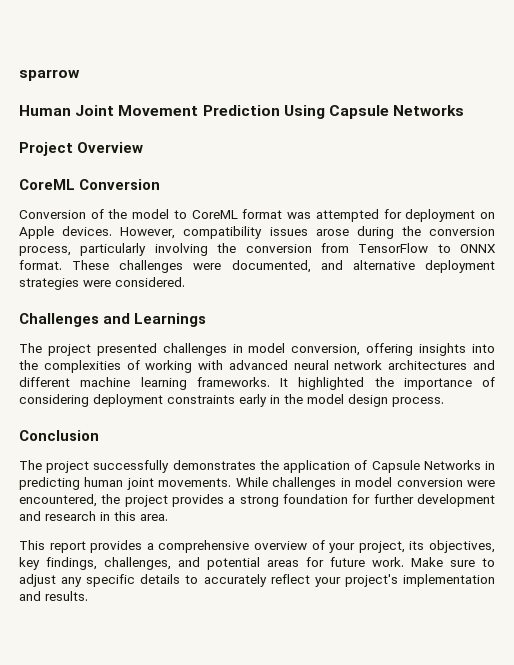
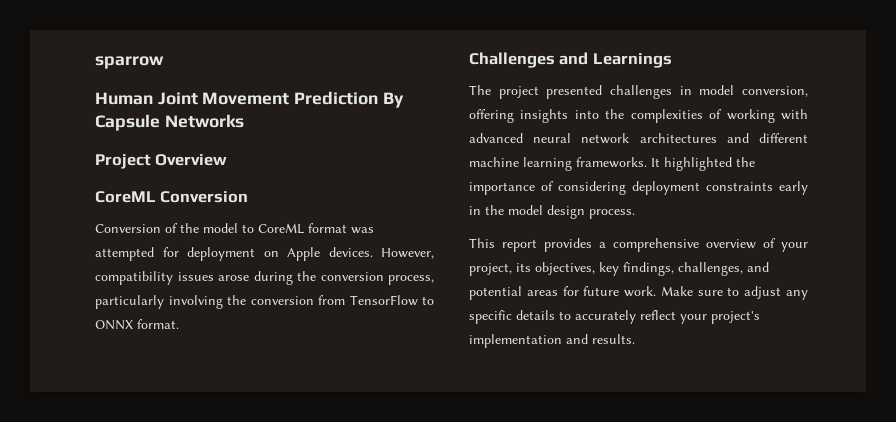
- Human Joint Movement Prediction Using Capsule Networks
+ Human Joint Movement Prediction By Capsule Networks
- These challenges were documented, and alternative deployment strategies were considered.
- Conclusion
- The project successfully demonstrates the application of Capsule Networks in predicting human joint movements. While challenges in model conversion were encountered, the project provides a strong foundation for further development and research in this area.

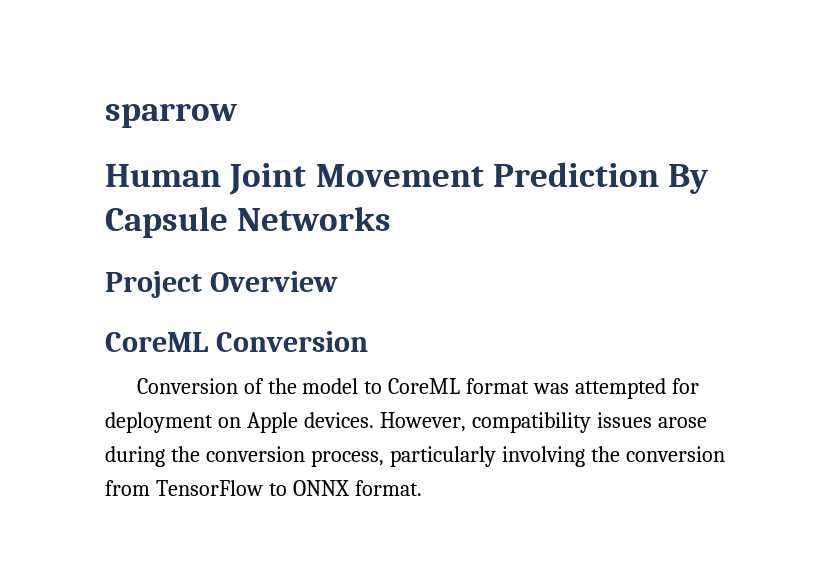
- Challenges and Learnings
- The project presented challenges in model conversion, offering insights into the complexities of working with advanced neural network architectures and different machine learning frameworks. It highlighted the importance of considering deployment constraints early in the model design process.
- This report provides a comprehensive overview of your project, its objectives, key findings, challenges, and potential areas for future work. Make sure to adjust any specific details to accurately reflect your project's implementation and results.

